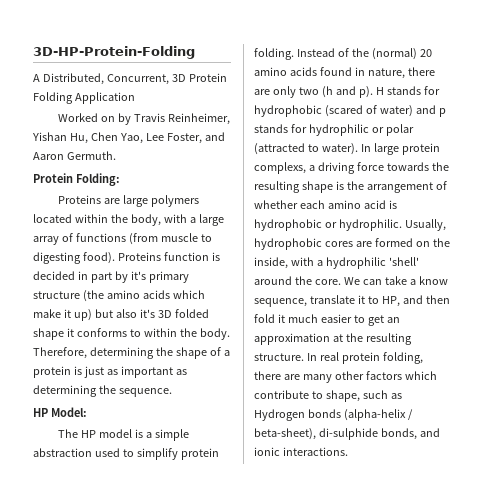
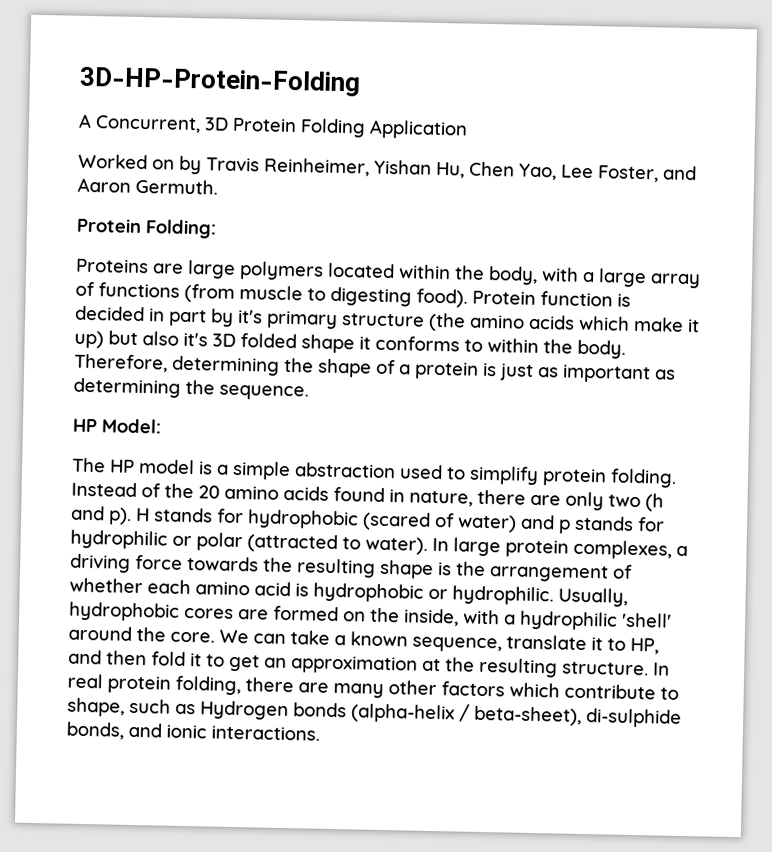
- A Distributed, Concurrent, 3D Protein Folding Application
+ A Concurrent, 3D Protein Folding Application
- Proteins function is decided in part by it's primary structure (the amino acids which make it up) but also it's 3D folded shape it conforms to within the body.
+ Protein function is decided in part by it's primary structure (the amino acids which make it up) but also it's 3D folded shape it conforms to within the body.
- Instead of the (normal) 20 amino acids found in nature, there are only two (h and p).
+ Instead of the 20 amino acids found in nature, there are only two (h and p).
- In large protein complexs, a driving force towards the resulting shape is the arrangement of whether each amino acid is hydrophobic or hydrophilic.
+ In large protein complexes, a driving force towards the resulting shape is the arrangement of whether each amino acid is hydrophobic or hydrophilic.
- We can take a know sequence, translate it to HP, and then fold it much easier to get an approximation at the resulting structure.
+ We can take a known sequence, translate it to HP, and then fold it to get an approximation at the resulting structure.

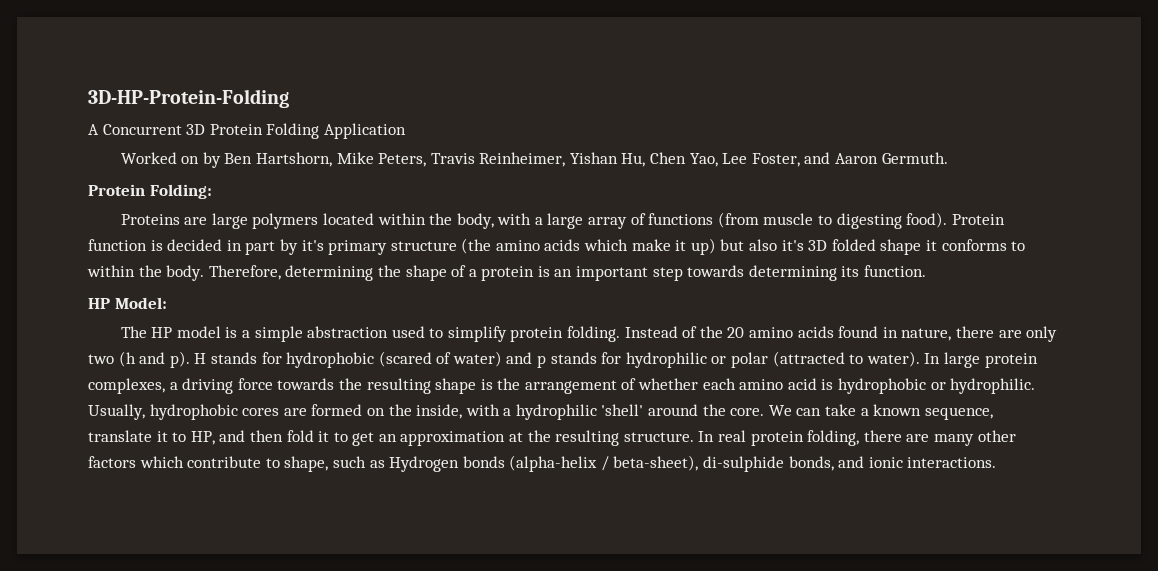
- A Concurrent, 3D Protein Folding Application
+ A Concurrent 3D Protein Folding Application
- Worked on by Travis Reinheimer, Yishan Hu, Chen Yao, Lee Foster, and Aaron Germuth.
+ Worked on by Ben Hartshorn, Mike Peters, Travis Reinheimer, Yishan Hu, Chen Yao, Lee Foster, and Aaron Germuth.
- Therefore, determining the shape of a protein is just as important as determining the sequence.
+ Therefore, determining the shape of a protein is an important step towards determining its function.

